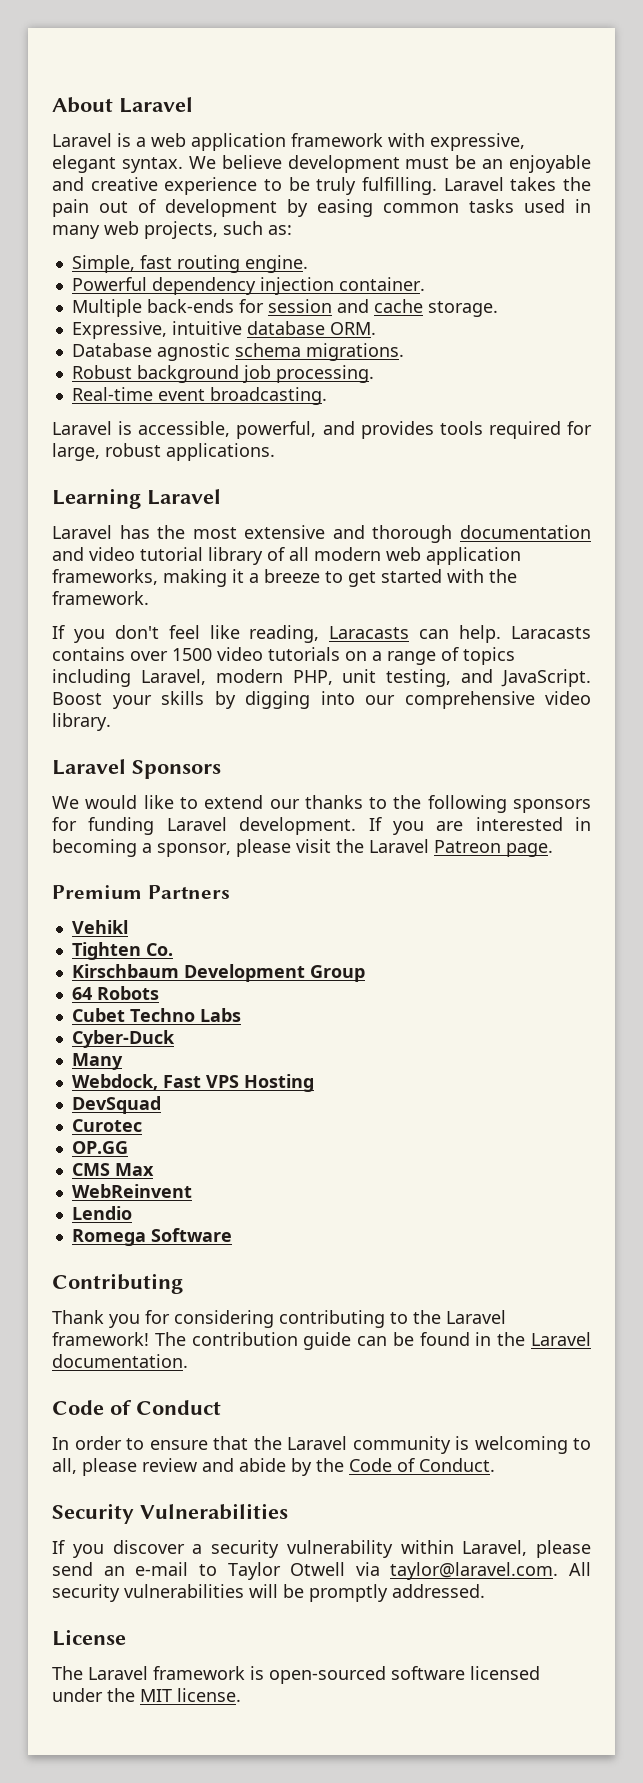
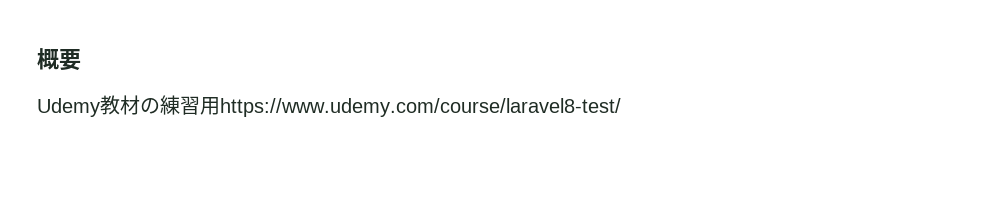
- About Laravel
- Laravel is a web application framework with expressive, elegant syntax. We believe development must be an enjoyable and creative experience to be truly fulfilling. Laravel takes the pain out of development by easing common tasks used in many web projects, such as:
- Simple, fast routing engine.
- Powerful dependency injection container.
- Multiple back-ends for session and cache storage.
- Expressive, intuitive database ORM.
- Database agnostic schema migrations.
- Robust background job processing.
- Real-time event broadcasting.
- Laravel is accessible, powerful, and provides tools required for large, robust applications.
- Learning Laravel
- Laravel has the most extensive and thorough documentation and video tutorial library of all modern web application frameworks, making it a breeze to get started with the framework.
- If you don't feel like reading, Laracasts can help. Laracasts contains over 1500 video tutorials on a range of topics including Laravel, modern PHP, unit testing, and JavaScript. Boost your skills by digging into our comprehensive video library.
- Laravel Sponsors
- We would like to extend our thanks to the following sponsors for funding Laravel development. If you are interested in becoming a sponsor, please visit the Laravel Patreon page.
- Premium Partners
- Vehikl
- Tighten Co.
- Kirschbaum Development Group
- 64 Robots
- Cubet Techno Labs
- Cyber-Duck
- Many
- Webdock, Fast VPS Hosting
- DevSquad
- Curotec
- OP.GG
- CMS Max
- WebReinvent
- Lendio
- Romega Software
- Contributing
- Thank you for considering contributing to the Laravel framework! The contribution guide can be found in the Laravel documentation.
- Code of Conduct
- In order to ensure that the Laravel community is welcoming to all, please review and abide by the Code of Conduct.
- Security Vulnerabilities
- If you discover a security vulnerability within Laravel, please send an e-mail to Taylor Otwell via taylor@laravel.com. All security vulnerabilities will be promptly addressed.
- License
- The Laravel framework is open-sourced software licensed under the MIT license.
+ 概要
+ Udemy教材の練習用https://www.udemy.com/course/laravel8-test/

